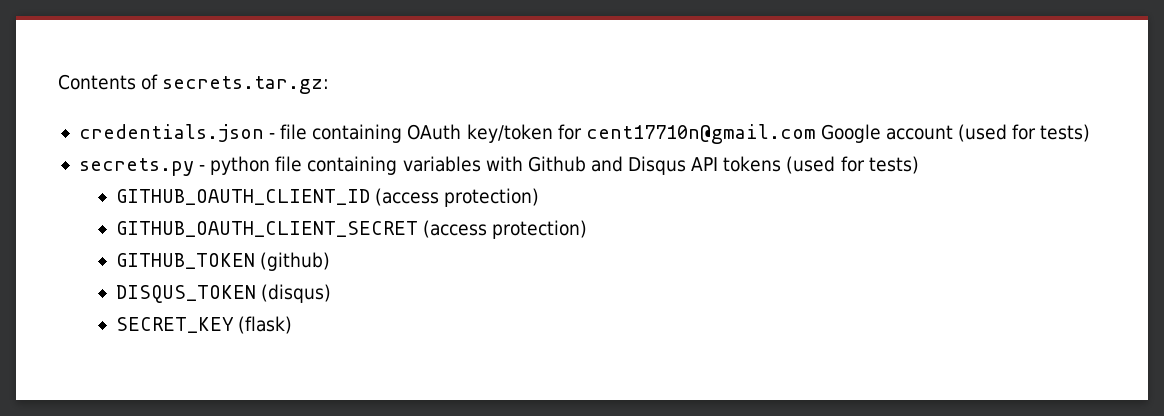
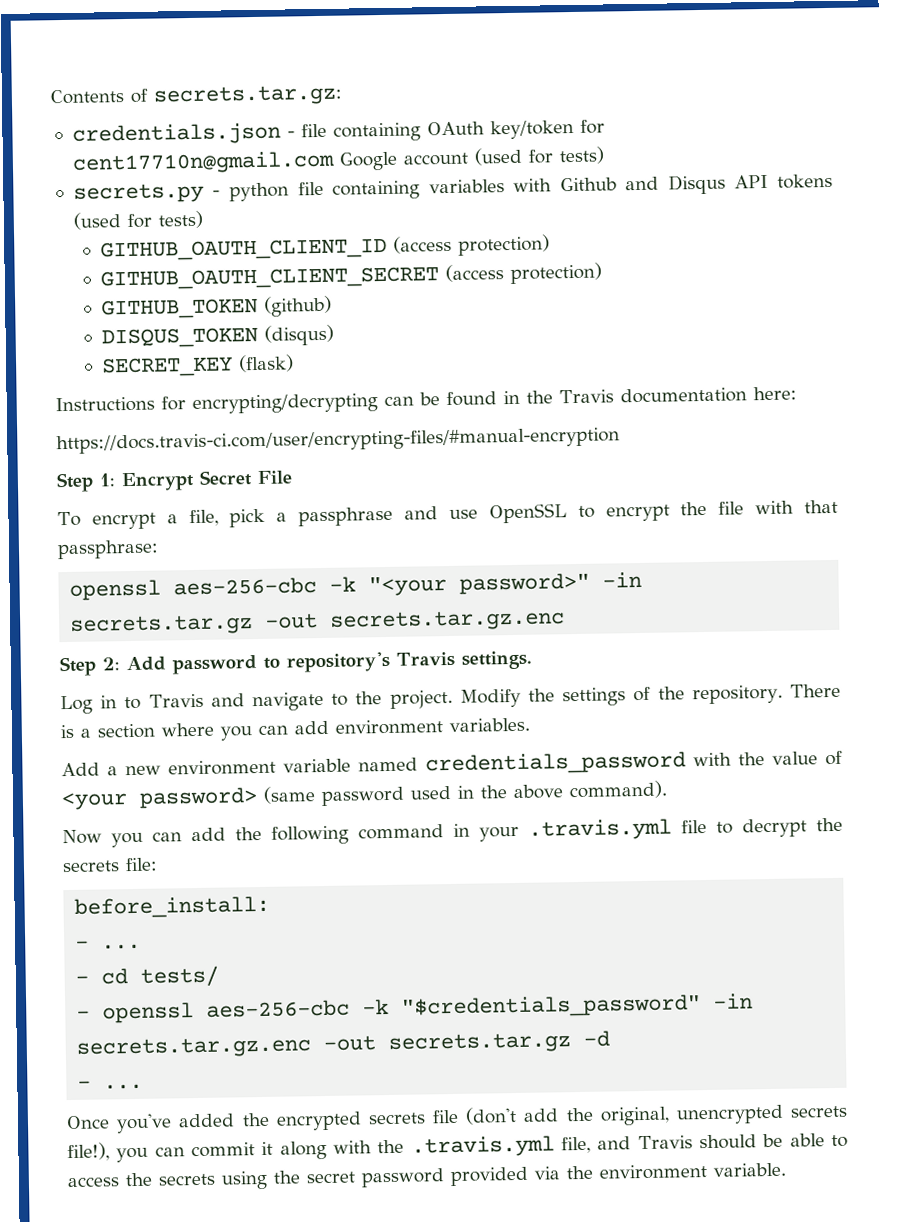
+ Instructions for encrypting/decrypting can be found in the Travis documentation here:
+ https://docs.travis-ci.com/user/encrypting-files/#manual-encryption
+ Step 1: Encrypt Secret File
+ To encrypt a file, pick a passphrase and use OpenSSL to encrypt the file with that passphrase:
+ openssl aes-256-cbc -k "<your password>" -in secrets.tar.gz -out secrets.tar.gz.enc
+ Step 2: Add password to repository's Travis settings.
+ Log in to Travis and navigate to the project. Modify the settings of the repository. There is a section where you can add environment variables.
+ Add a new environment variable named credentials_password with the value of <your password> (same password used in the above command).
+ Now you can add the following command in your .travis.yml file to decrypt the secrets file:
+ before_install:
+ - ...
+ - cd tests/
+ - openssl aes-256-cbc -k "$credentials_password" -in secrets.tar.gz.enc -out secrets.tar.gz -d
+ - ...
+ Once you've added the encrypted secrets file (don't add the original, unencrypted secrets file!), you can commit it along with the .travis.yml file, and Travis should be able to access the secrets using the secret password provided via the environment variable.

